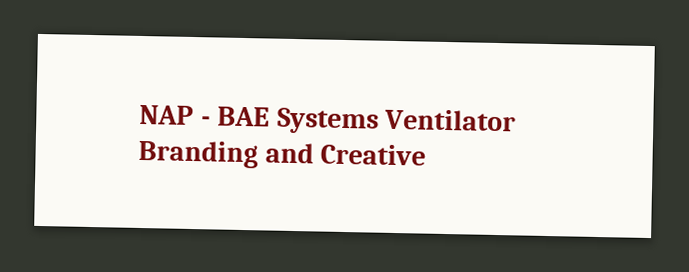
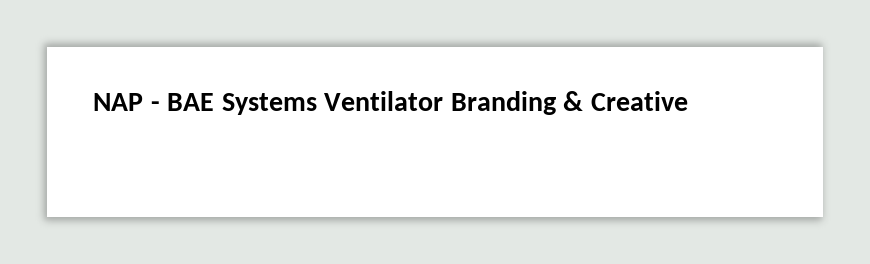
- NAP - BAE Systems Ventilator Branding and Creative
+ NAP - BAE Systems Ventilator Branding & Creative

